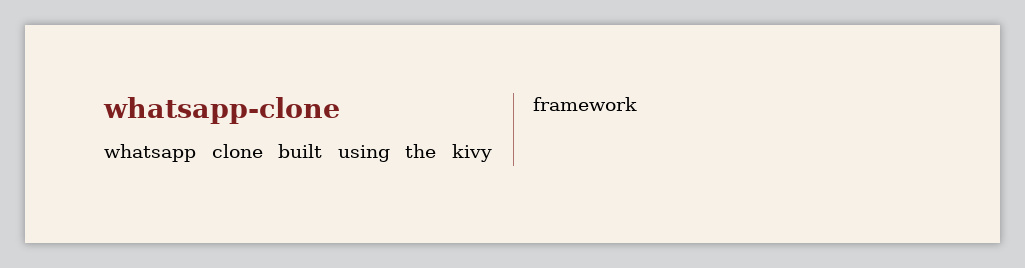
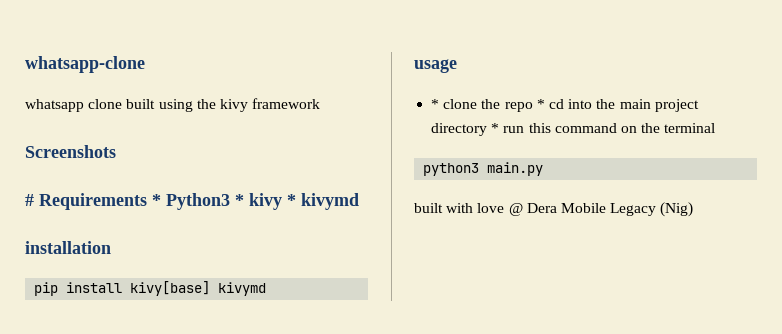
+ Screenshots
+ # Requirements * Python3 * kivy * kivymd
+ installation
+ pip install kivy[base] kivymd
+ usage
+ * clone the repo * cd into the main project directory * run this command on the terminal
+ python3 main.py
+ built with love @ Dera Mobile Legacy (Nig)

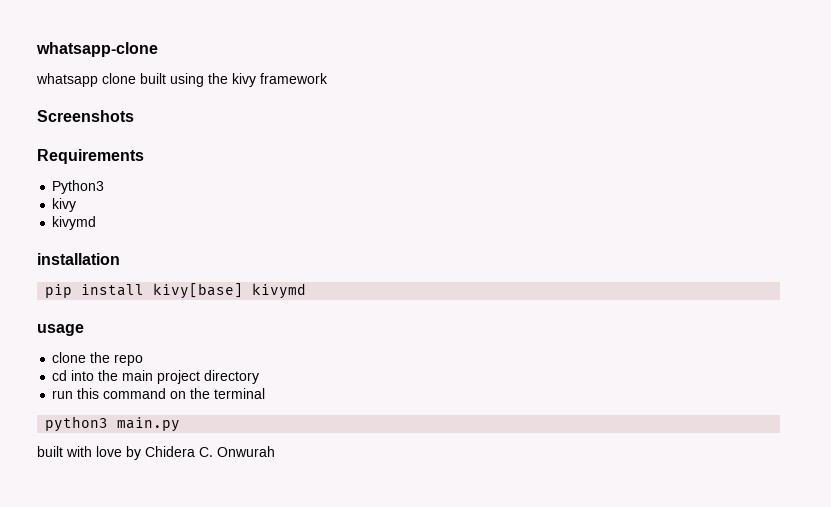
- # Requirements * Python3 * kivy * kivymd
+ Requirements
+ Python3
+ kivy
+ kivymd
- * clone the repo * cd into the main project directory * run this command on the terminal
+ clone the repo
+ cd into the main project directory
+ run this command on the terminal
- built with love @ Dera Mobile Legacy (Nig)
+ built with love by Chidera C. Onwurah

